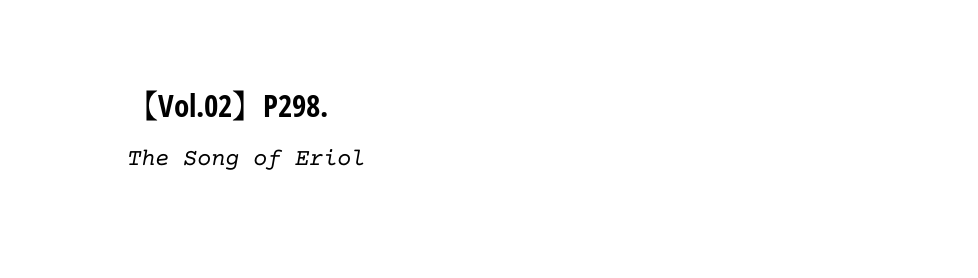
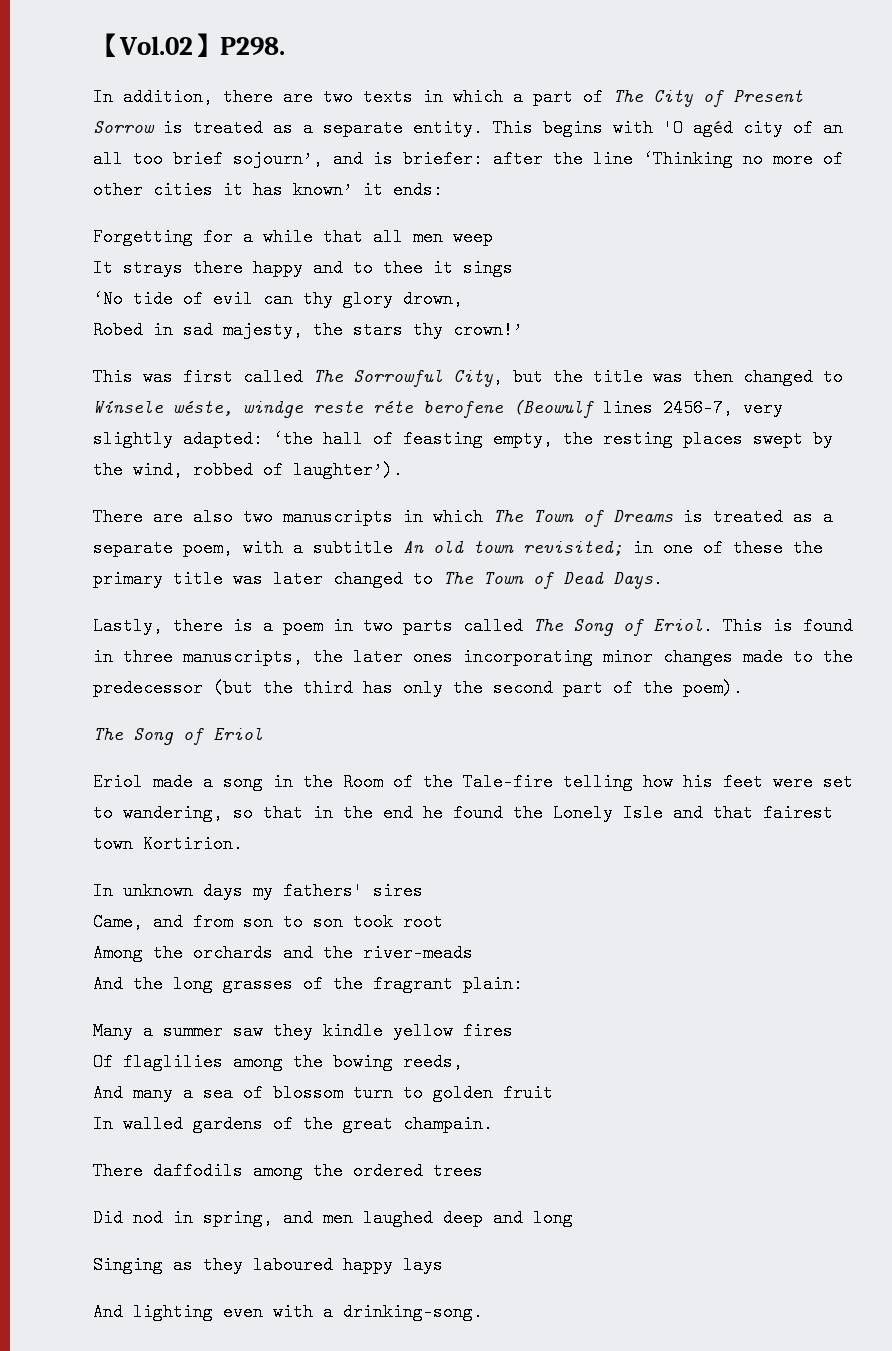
+ In addition, there are two texts in which a part of The City of Present Sorrow is treated as a separate entity. This begins with 'O agéd city of an all too brief sojourn’, and is briefer: after the line ‘Thinking no more of other cities it has known’ it ends:
+ Forgetting for a while that all men weep
+ It strays there happy and to thee it sings
+ ‘No tide of evil can thy glory drown,
+ Robed in sad majesty, the stars thy crown!’
+ This was first called The Sorrowful City, but the title was then changed to Wínsele wéste, windge reste réte berofene (Beowulf lines 2456-7, very slightly adapted: ‘the hall of feasting empty, the resting places swept by the wind, robbed of laughter’).
+ There are also two manuscripts in which The Town of Dreams is treated as a separate poem, with a subtitle An old town revisited; in one of these the primary title was later changed to The Town of Dead Days.
+ Lastly, there is a poem in two parts called The Song of Eriol. This is found in three manuscripts, the later ones incorporating minor changes made to the predecessor (but the third has only the second part of the poem).
  The Song of Eriol
+ Eriol made a song in the Room of the Tale-fire telling how his feet were set to wandering, so that in the end he found the Lonely Isle and that fairest town Kortirion.
+ In unknown days my fathers' sires
+ Came, and from son to son took root
+ Among the orchards and the river-meads
+ And the long grasses of the fragrant plain:
+ Many a summer saw they kindle yellow fires
+ Of flaglilies among the bowing reeds,
+ And many a sea of blossom turn to golden fruit
+ In walled gardens of the great champain.
+ There daffodils among the ordered trees
+ Did nod in spring, and men laughed deep and long
+ Singing as they laboured happy lays
+ And lighting even with a drinking-song.

